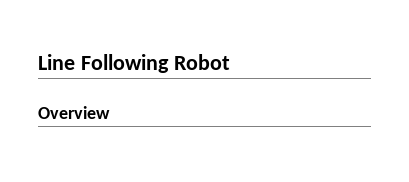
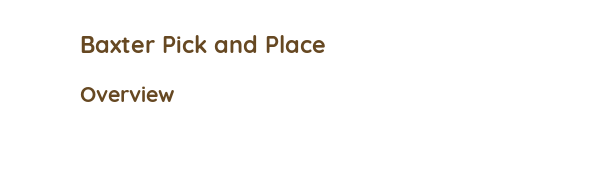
- Line Following Robot
+ Baxter Pick and Place

